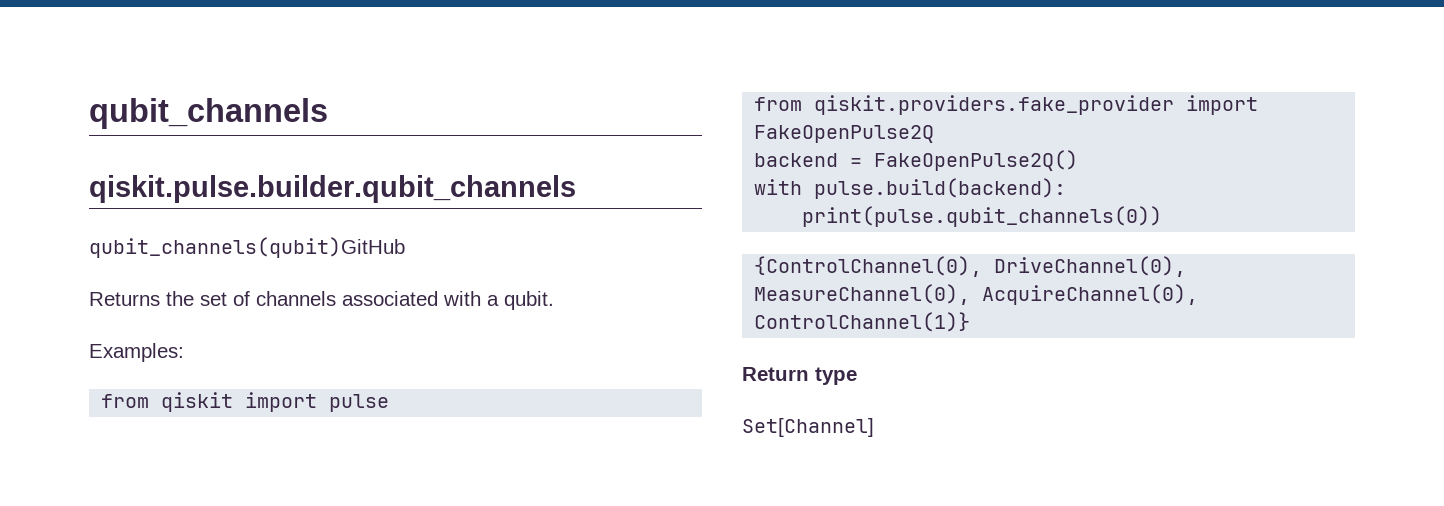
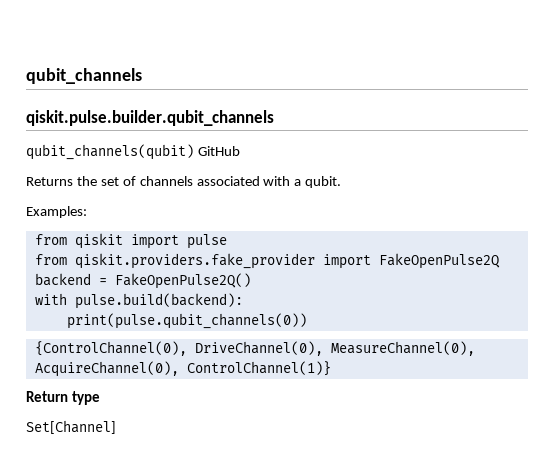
- qubit_channels(qubit)GitHub
+ qubit_channels(qubit) GitHub

